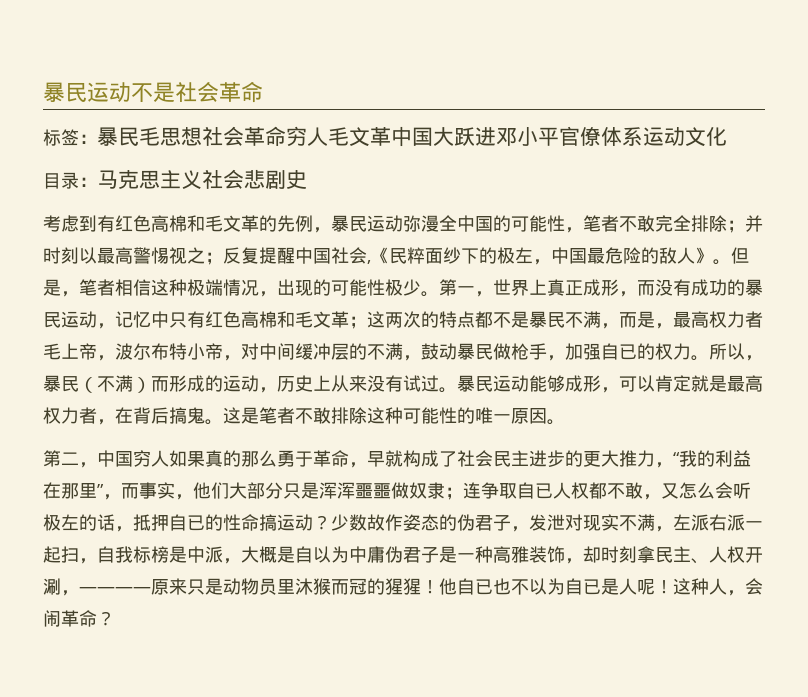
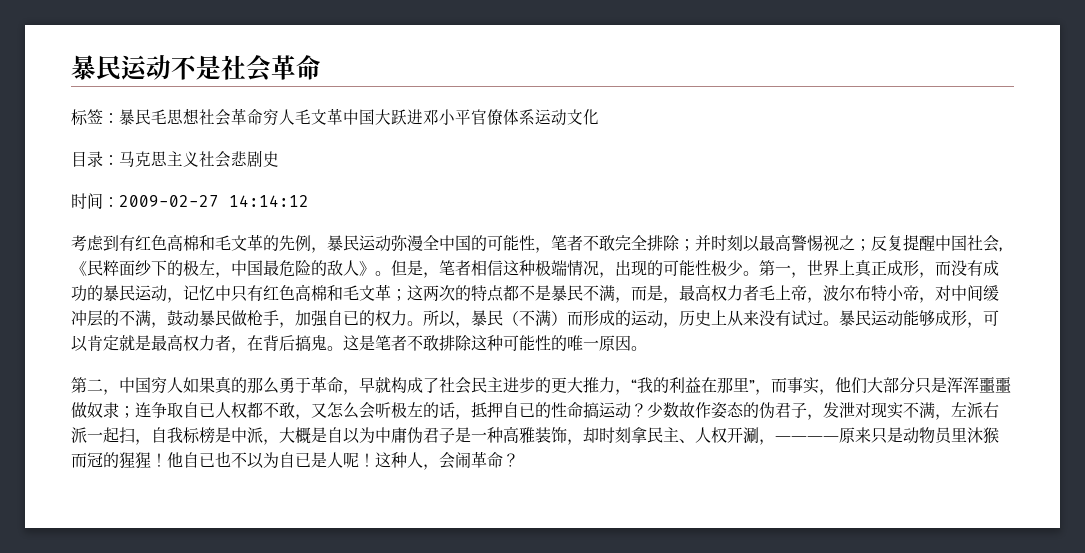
+ 时间：2009-02-27 14:14:12

